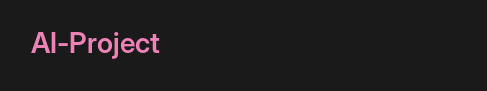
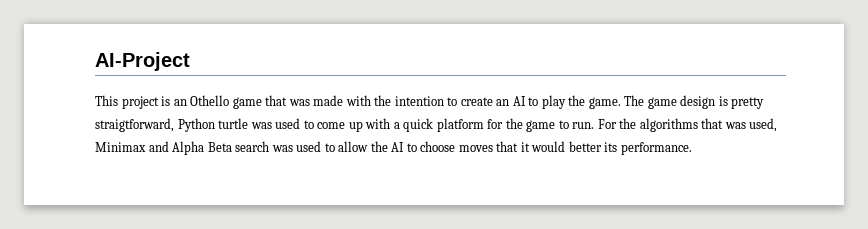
+ This project is an Othello game that was made with the intention to create an AI to play the game. The game design is pretty straigtforward, Python turtle was used to come up with a quick platform for the game to run. For the algorithms that was used, Minimax and Alpha Beta search was used to allow the AI to choose moves that it would better its performance.

